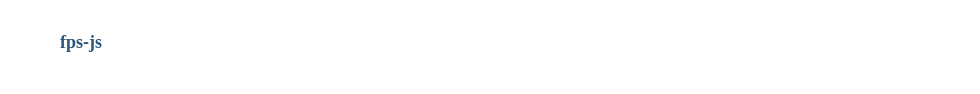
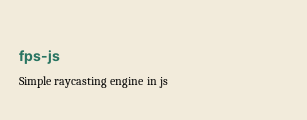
+ Simple raycasting engine in js

